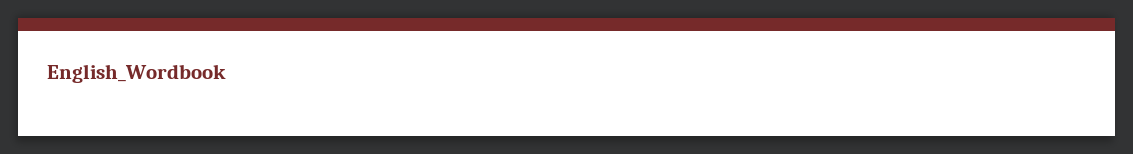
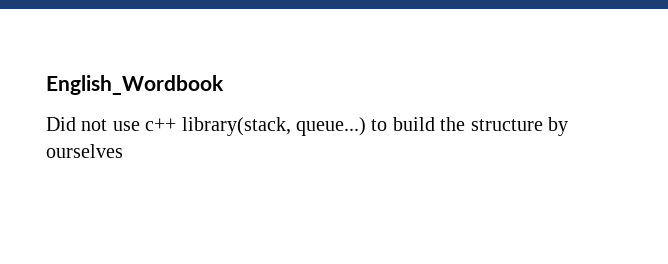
+ Did not use c++ library(stack, queue...) to build the structure by ourselves

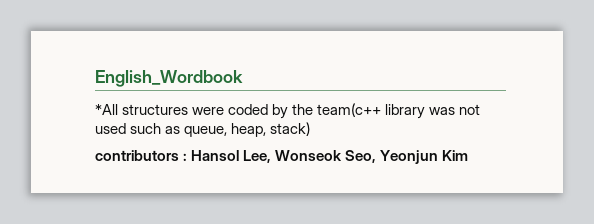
- Did not use c++ library(stack, queue...) to build the structure by ourselves
+ *All structures were coded by the team(c++ library was not used such as queue, heap, stack)
+ contributors : Hansol Lee, Wonseok Seo, Yeonjun Kim

